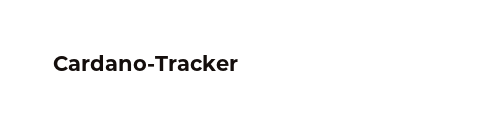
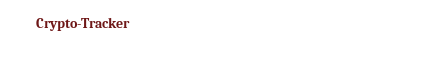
- Cardano-Tracker
+ Crypto-Tracker

